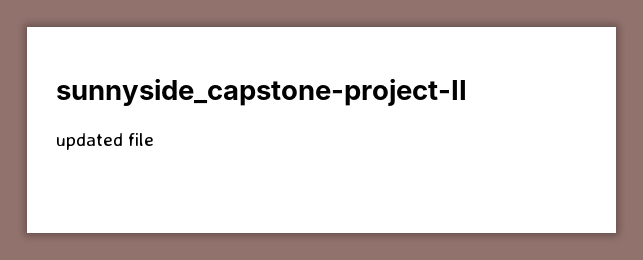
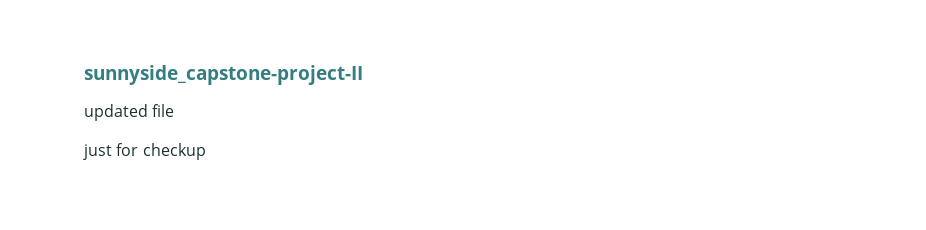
+ just for checkup

